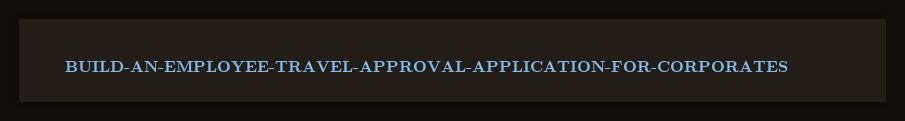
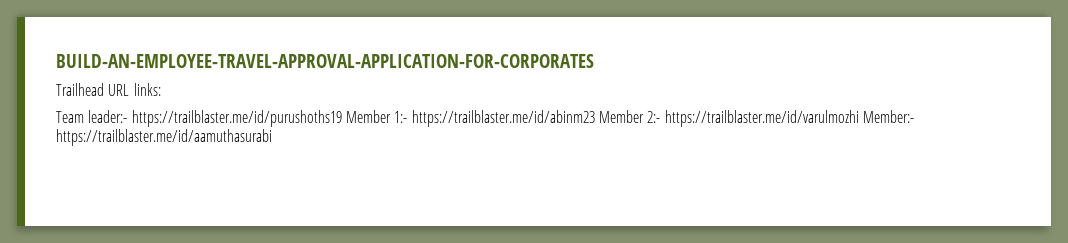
+ Trailhead URL links:
+ Team leader:- https://trailblaster.me/id/purushoths19 Member 1:- https://trailblaster.me/id/abinm23 Member 2:- https://trailblaster.me/id/varulmozhi Member:- https://trailblaster.me/id/aamuthasurabi

